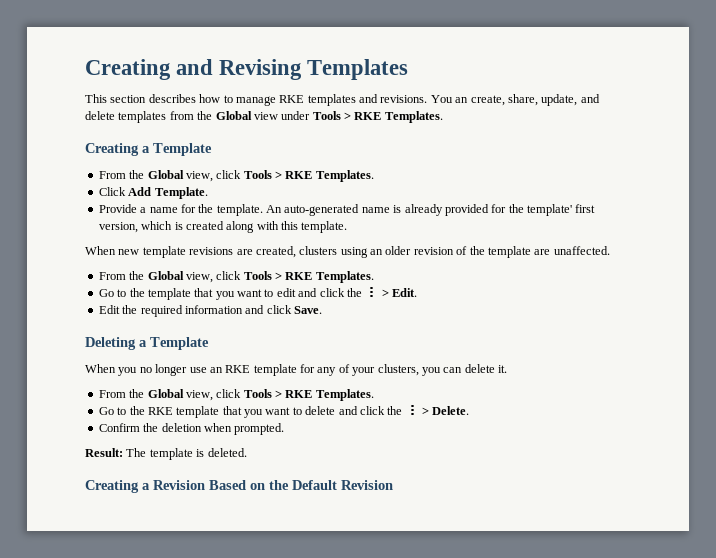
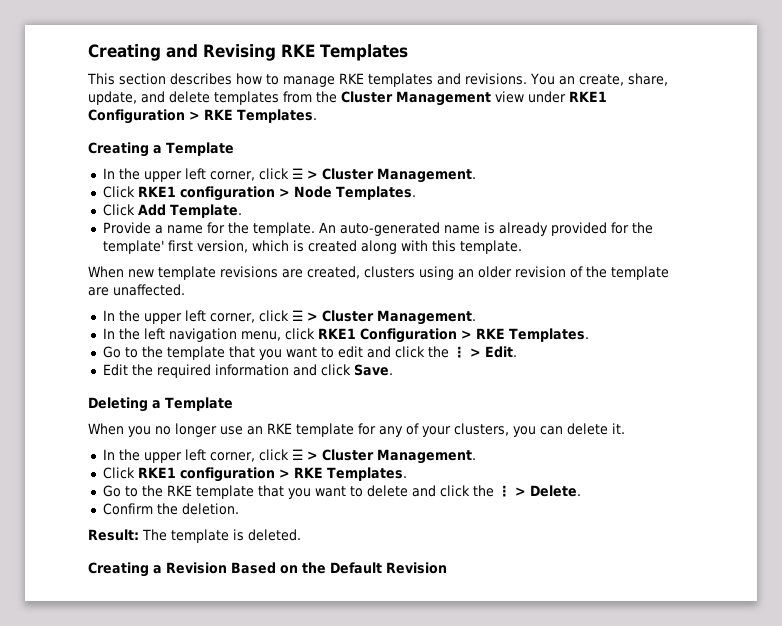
- Creating and Revising Templates
+ Creating and Revising RKE Templates
- You an create, share, update, and delete templates from the Global view under Tools > RKE Templates.
+ You an create, share, update, and delete templates from the Cluster Management view under RKE1 Configuration > RKE Templates.
  Creating a Template
- From the Global view, click Tools > RKE Templates.
+ In the upper left corner, click ☰ > Cluster Management.
+ Click RKE1 configuration > Node Templates.
  When new template revisions are created, clusters using an older revision of the template are unaffected.
- From the Global view, click Tools > RKE Templates.
+ In the upper left corner, click ☰ > Cluster Management.
+ In the left navigation menu, click RKE1 Configuration > RKE Templates.
  When you no longer use an RKE template for any of your clusters, you can delete it.
- From the Global view, click Tools > RKE Templates.
+ In the upper left corner, click ☰ > Cluster Management.
+ Click RKE1 configuration > RKE Templates.
- Confirm the deletion when prompted.
+ Confirm the deletion.

